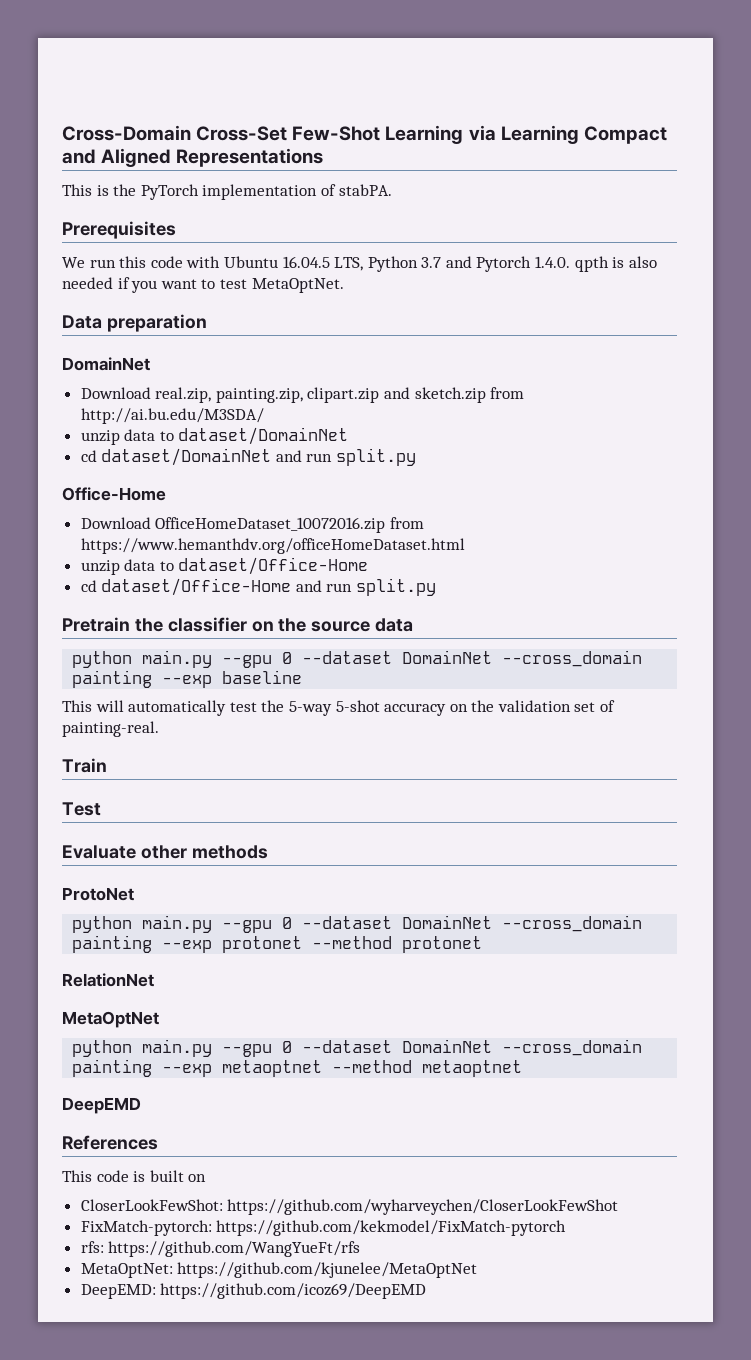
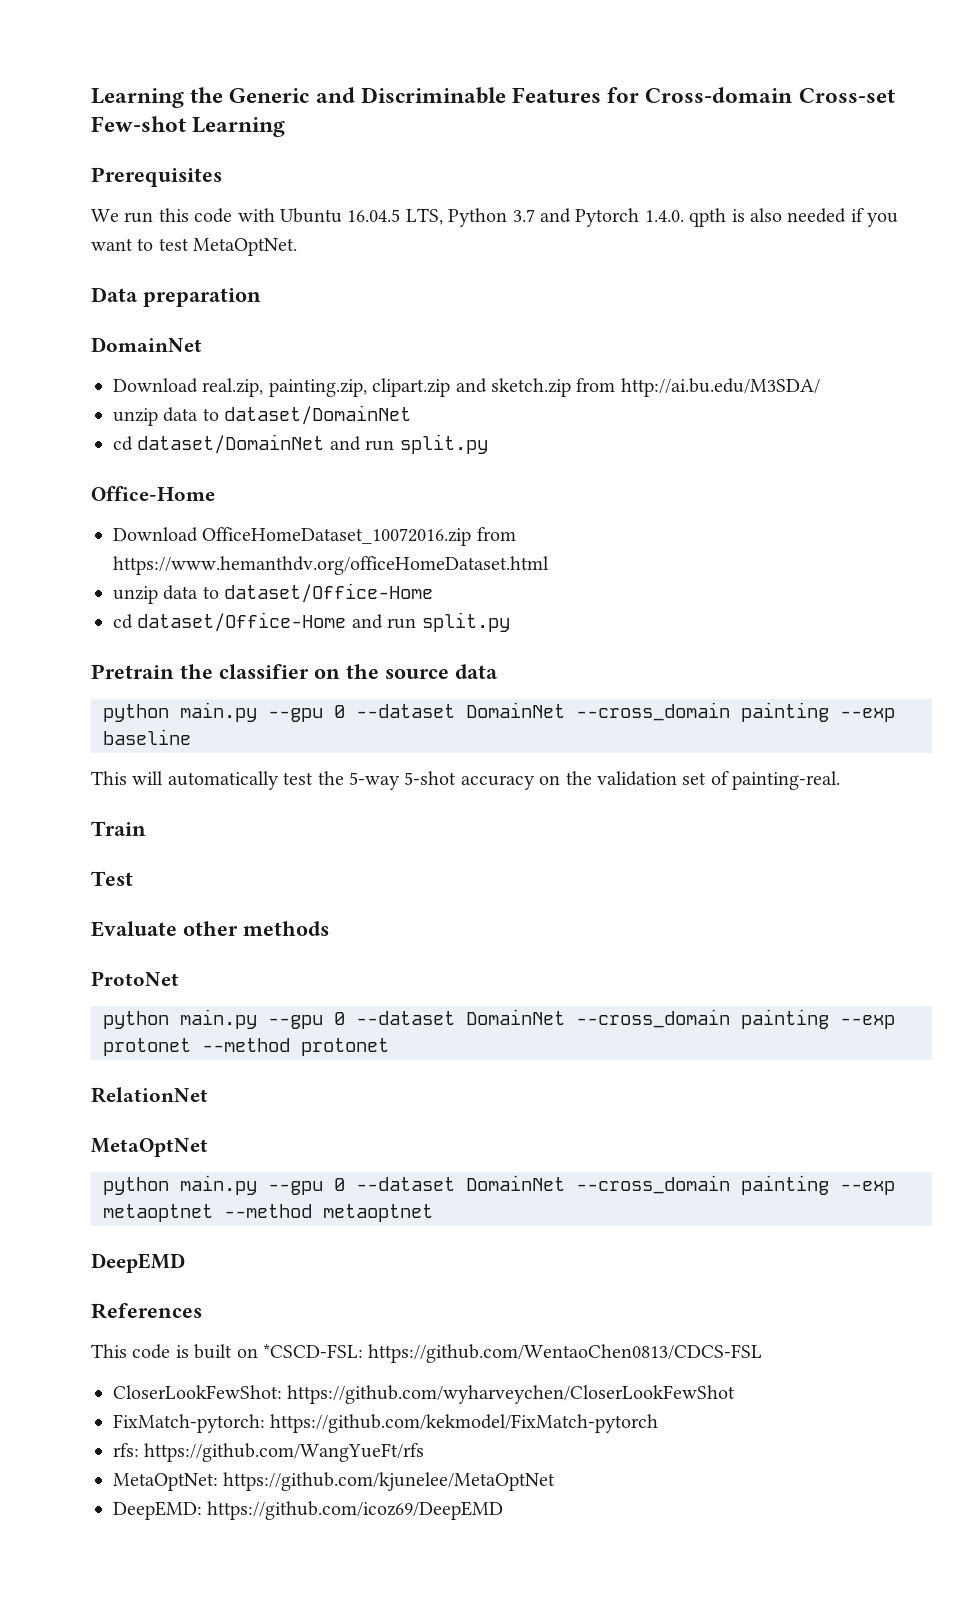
- Cross-Domain Cross-Set Few-Shot Learning via Learning Compact and Aligned Representations
- This is the PyTorch implementation of stabPA.
+ Learning the Generic and Discriminable Features for Cross-domain Cross-set Few-shot Learning
- This code is built on
+ This code is built on *CSCD-FSL: https://github.com/WentaoChen0813/CDCS-FSL

